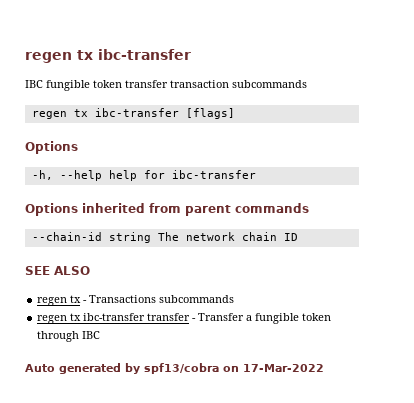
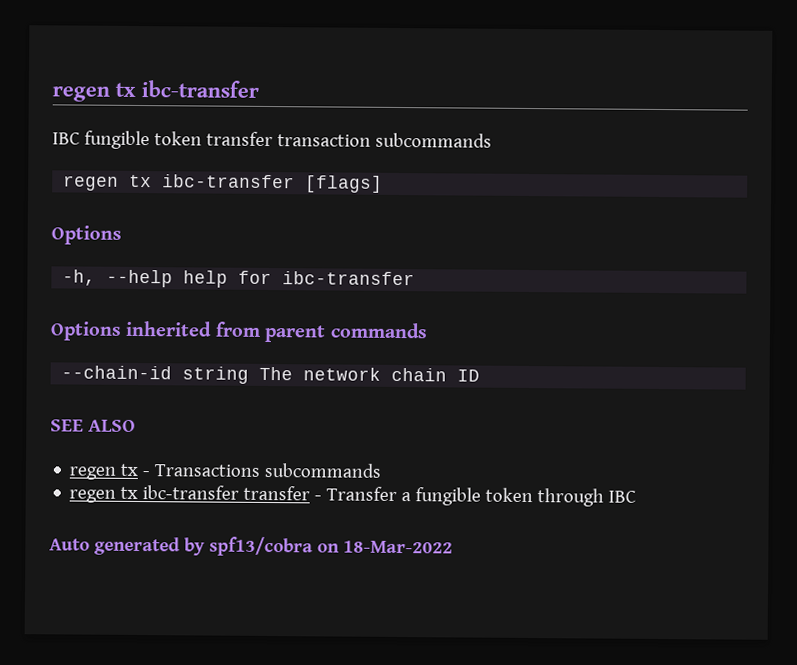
- Auto generated by spf13/cobra on 17-Mar-2022
+ Auto generated by spf13/cobra on 18-Mar-2022

